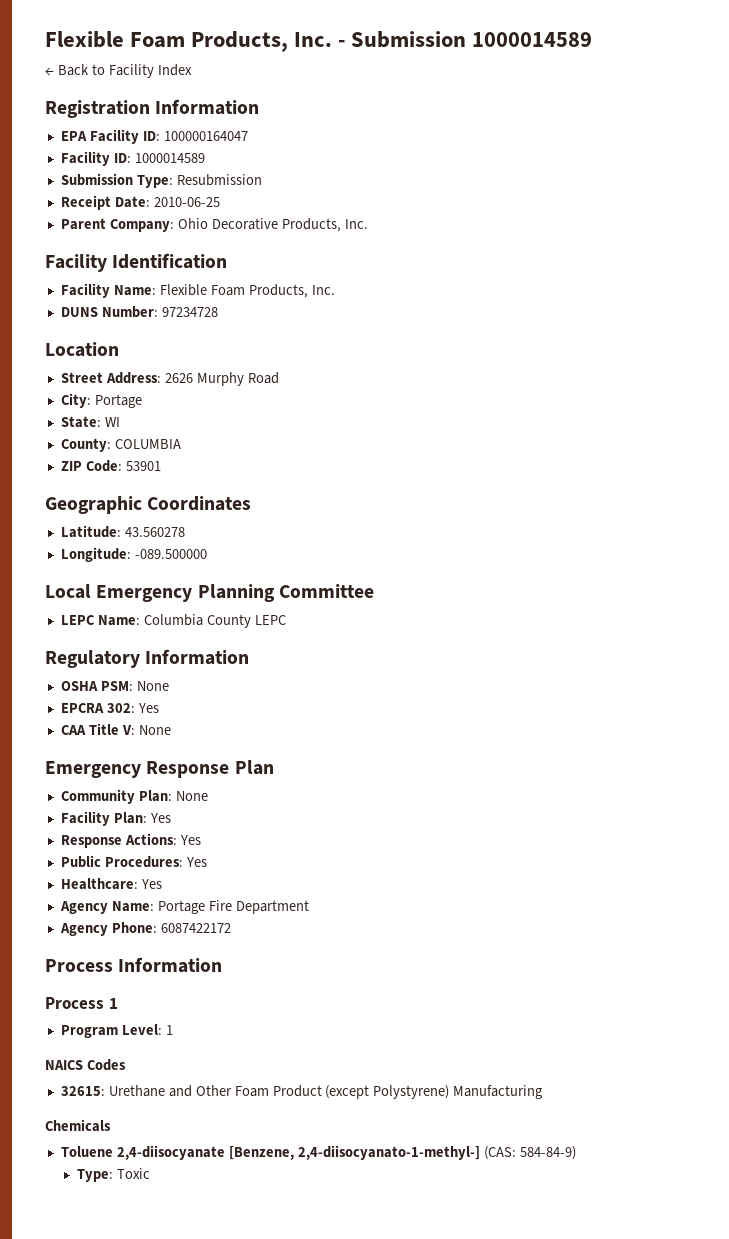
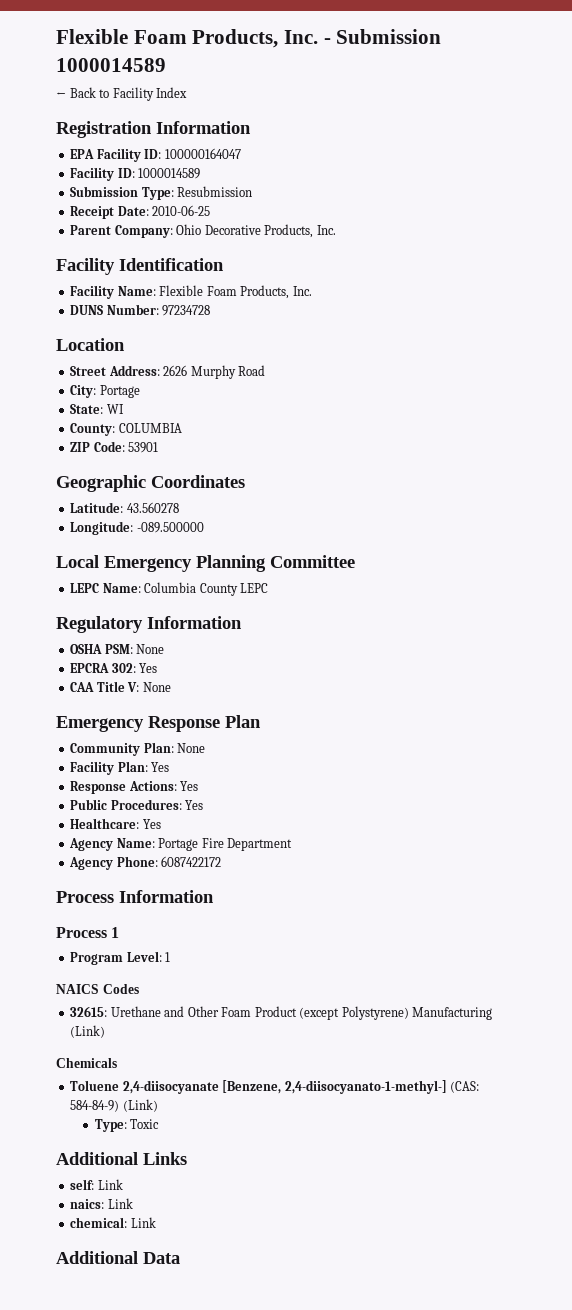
- 32615: Urethane and Other Foam Product (except Polystyrene) Manufacturing
+ 32615: Urethane and Other Foam Product (except Polystyrene) Manufacturing (Link)
- Toluene 2,4-diisocyanate [Benzene, 2,4-diisocyanato-1-methyl-] (CAS: 584-84-9)
+ Toluene 2,4-diisocyanate [Benzene, 2,4-diisocyanato-1-methyl-] (CAS: 584-84-9) (Link)
+ Additional Links
+ self: Link
+ naics: Link
+ chemical: Link
+ Additional Data

